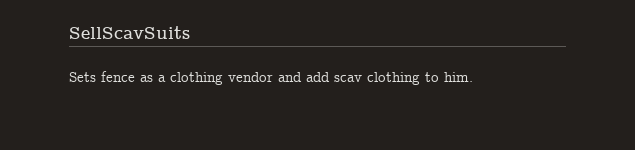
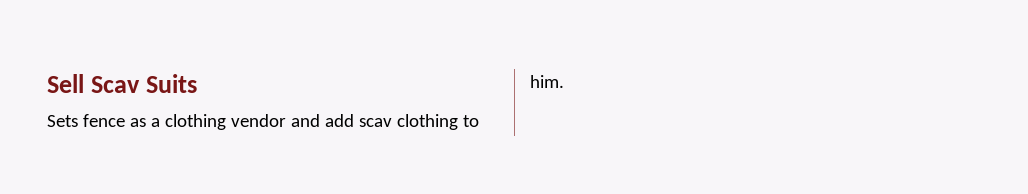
- SellScavSuits
+ Sell Scav Suits

